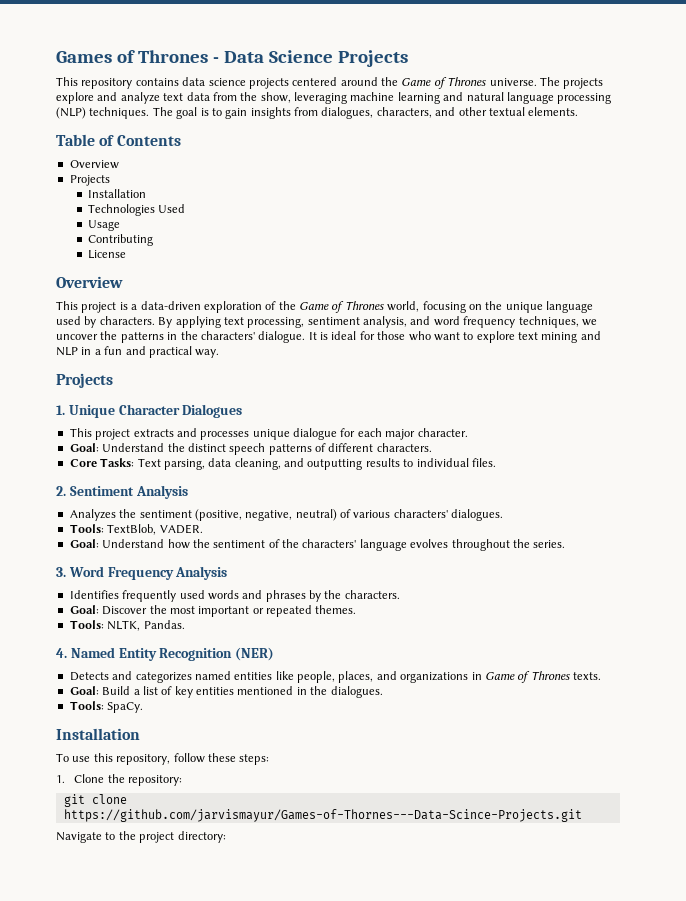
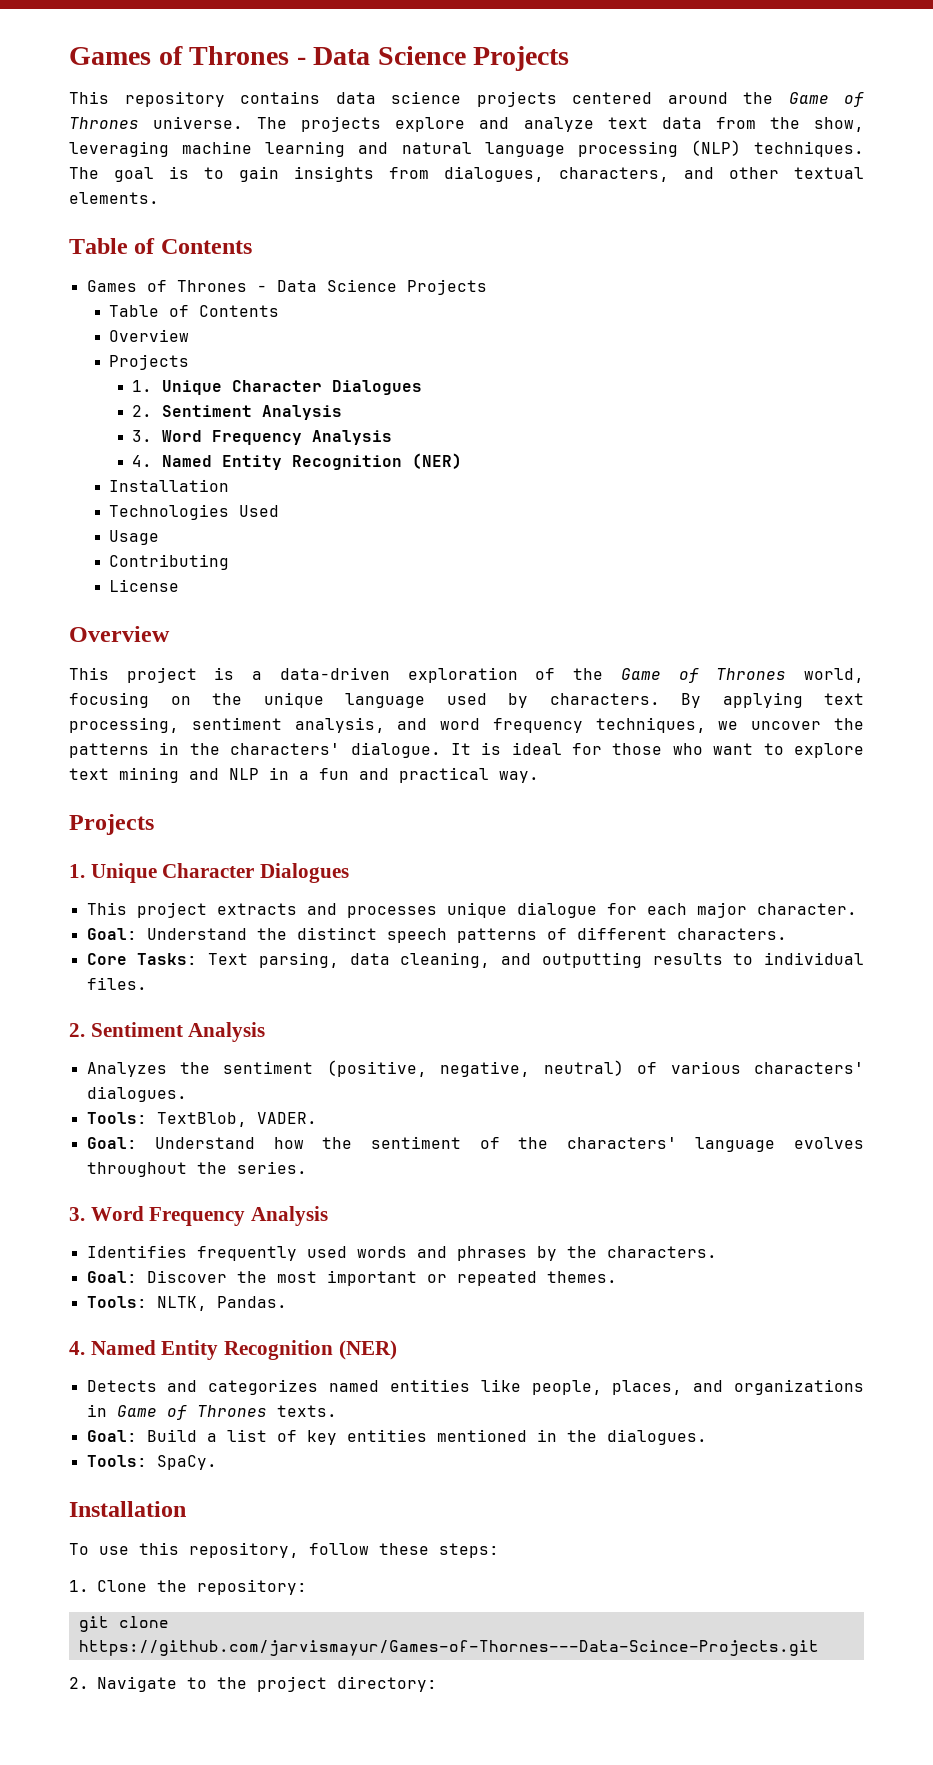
  The goal is to gain insights from dialogues, characters, and other textual elements.
+ Table of Contents
+ Games of Thrones - Data Science Projects
  Table of Contents
  Overview
  Projects
+ 1. Unique Character Dialogues
+ 2. Sentiment Analysis
+ 3. Word Frequency Analysis
+ 4. Named Entity Recognition (NER)
- Navigate to the project directory:
+ 2. Navigate to the project directory:

